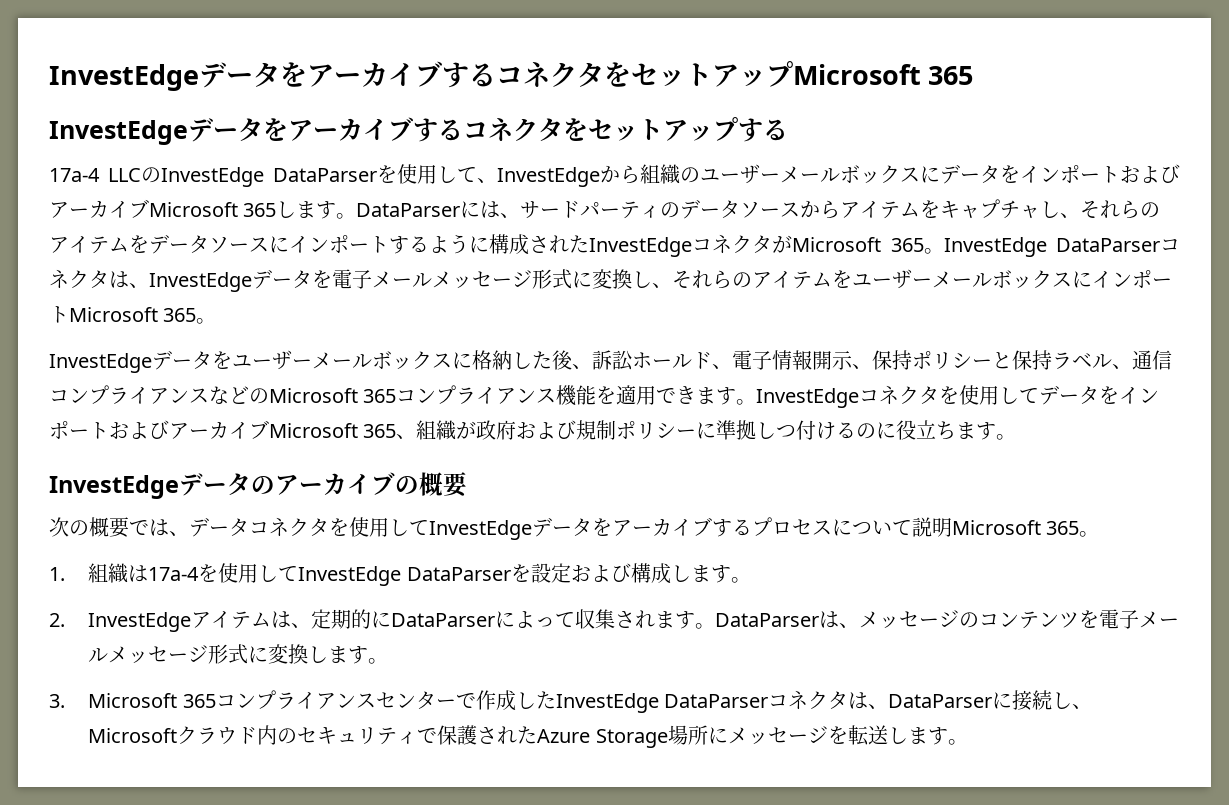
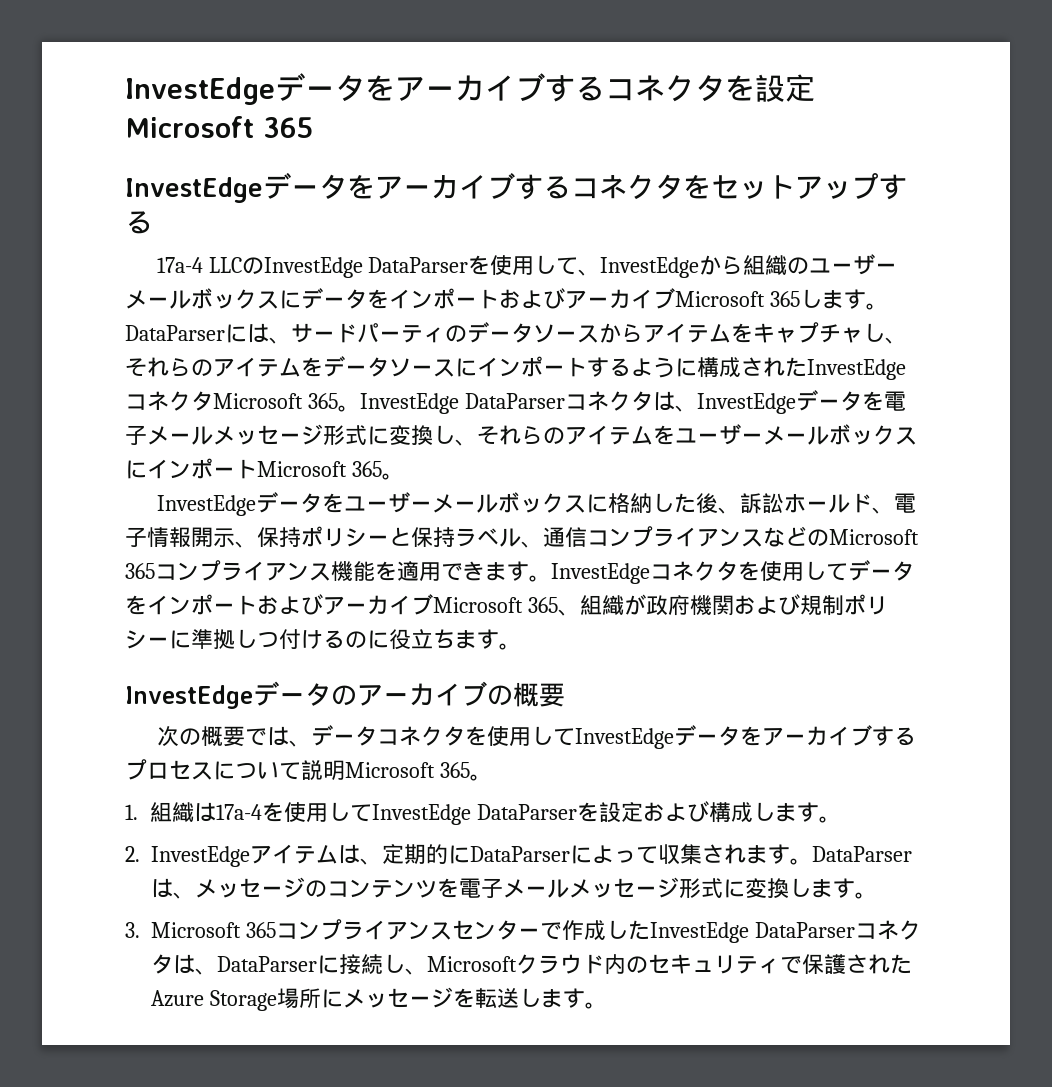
- InvestEdgeデータをアーカイブするコネクタをセットアップMicrosoft 365
+ InvestEdgeデータをアーカイブするコネクタを設定Microsoft 365
- DataParserには、サードパーティのデータソースからアイテムをキャプチャし、それらのアイテムをデータソースにインポートするように構成されたInvestEdgeコネクタがMicrosoft 365。
+ DataParserには、サードパーティのデータソースからアイテムをキャプチャし、それらのアイテムをデータソースにインポートするように構成されたInvestEdgeコネクタMicrosoft 365。
- InvestEdgeコネクタを使用してデータをインポートおよびアーカイブMicrosoft 365、組織が政府および規制ポリシーに準拠しつ付けるのに役立ちます。
+ InvestEdgeコネクタを使用してデータをインポートおよびアーカイブMicrosoft 365、組織が政府機関および規制ポリシーに準拠しつ付けるのに役立ちます。

